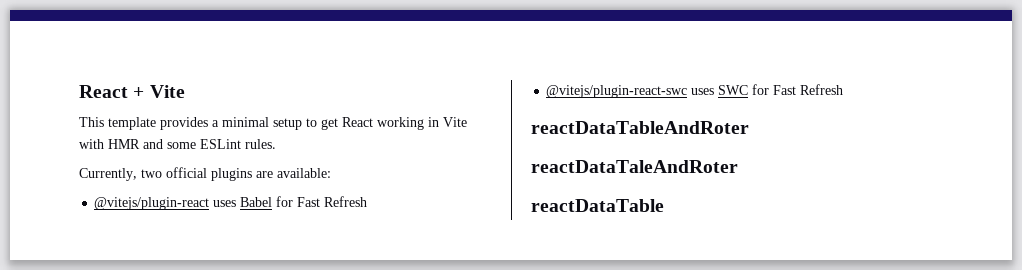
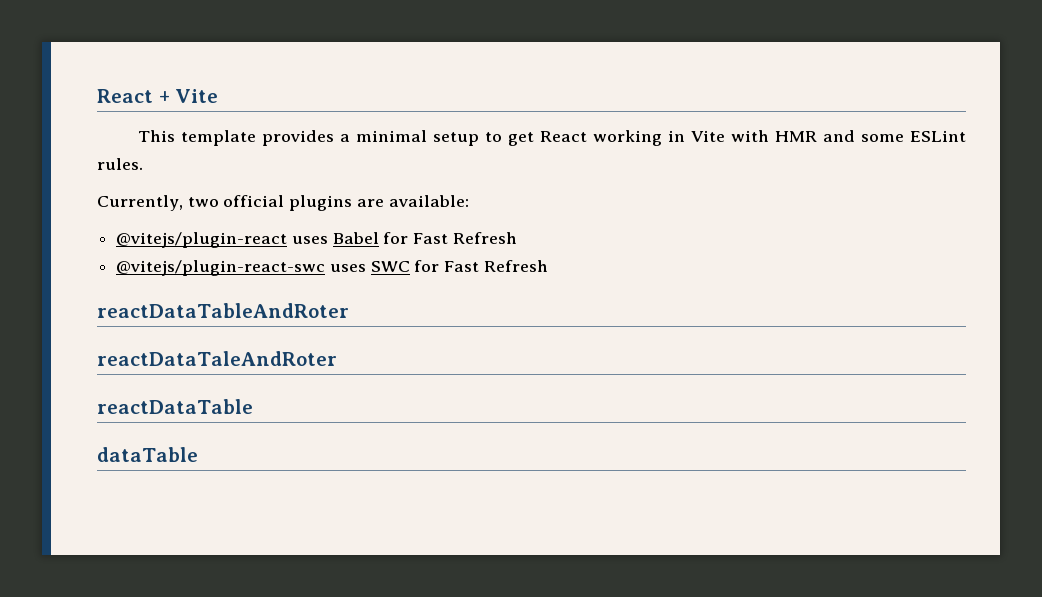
+ dataTable

